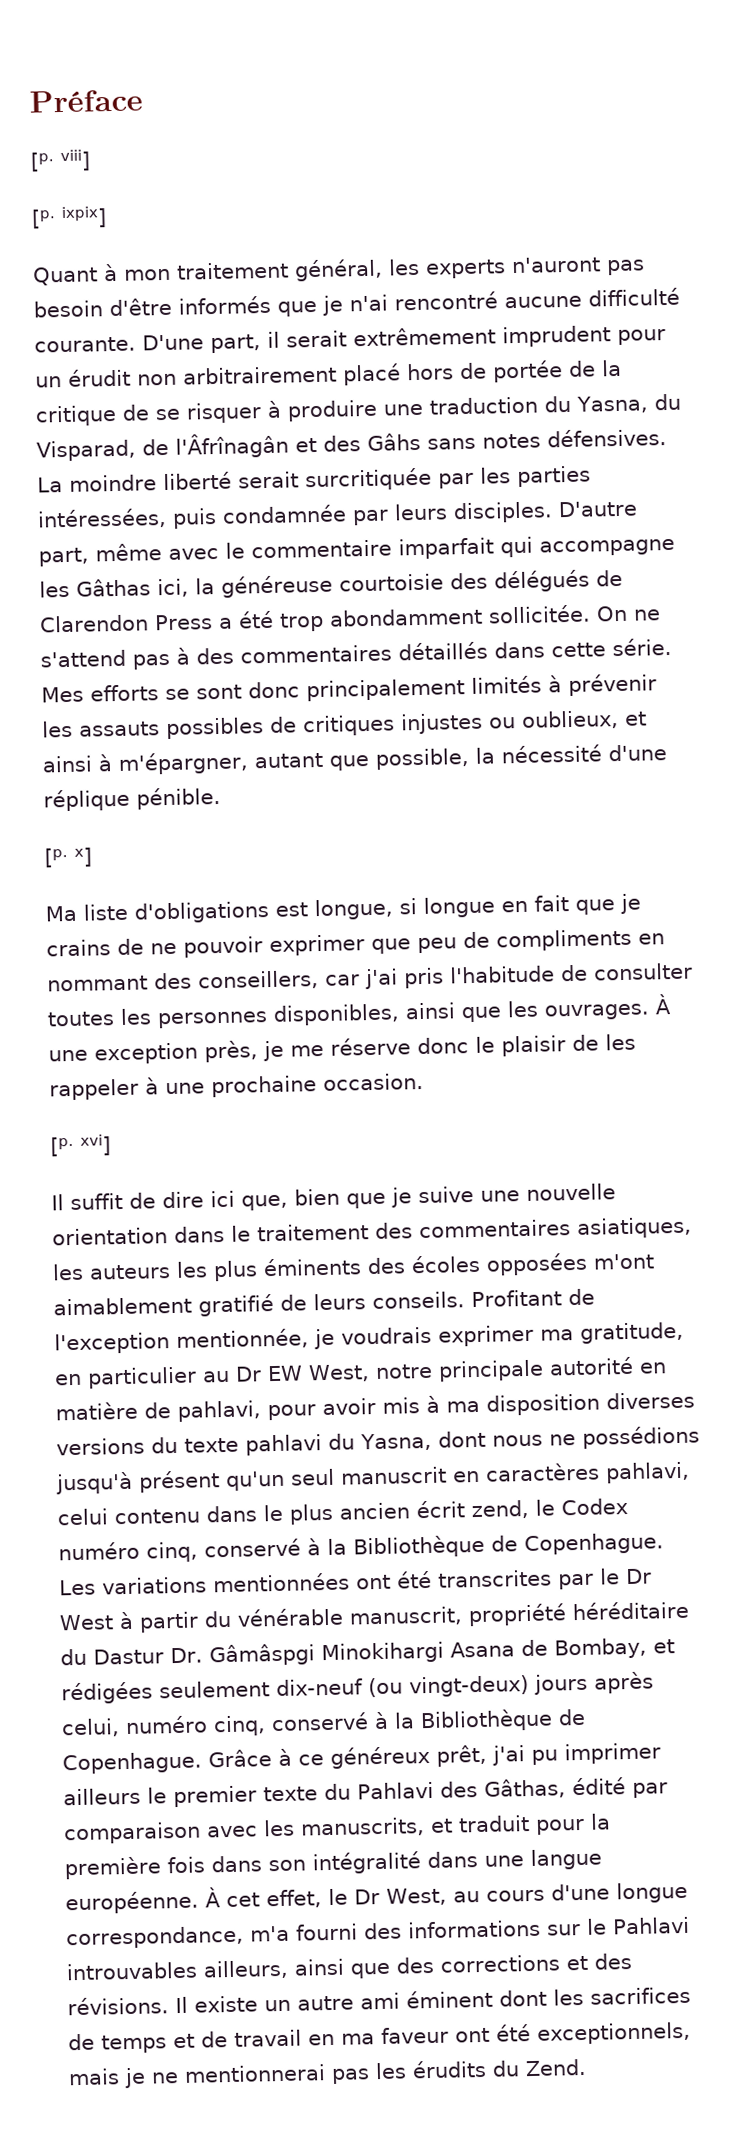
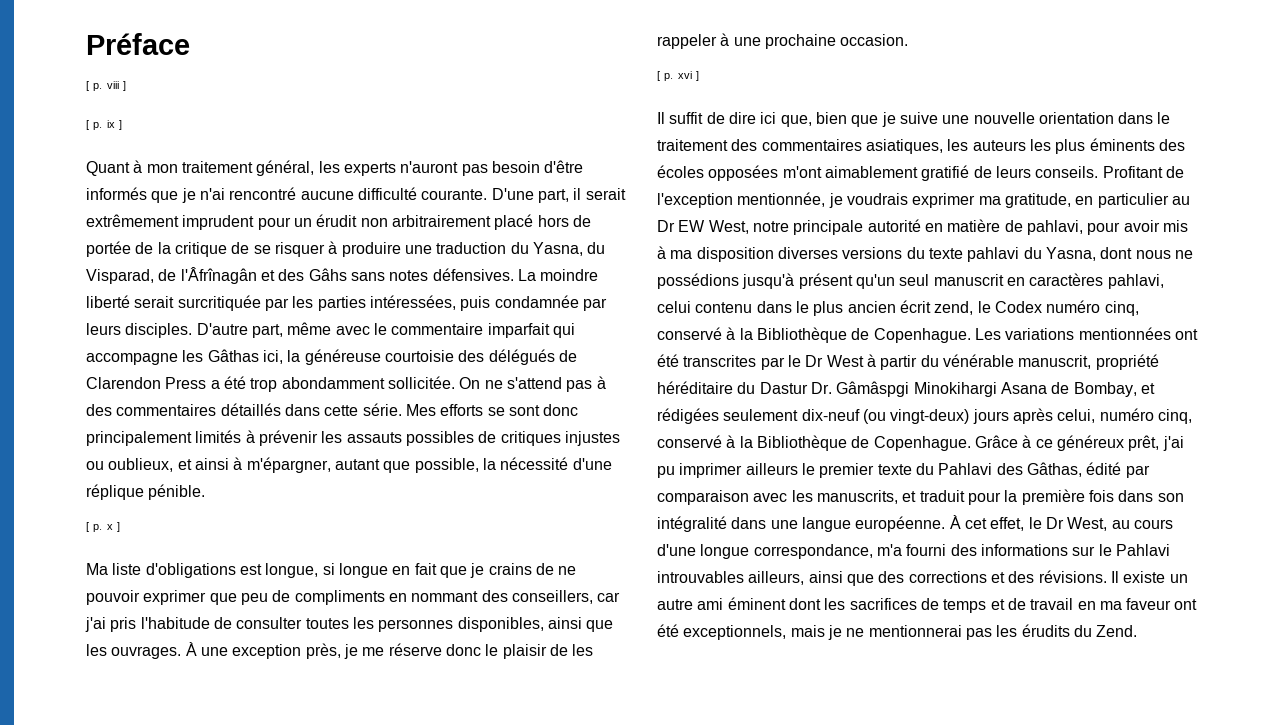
- [p. viii]
- [p. ixpix]
+ [ p. viii ]
+ [ p. ix ]
- [p. x]
+ [ p. x ]
- [p. xvi]
+ [ p. xvi ]

